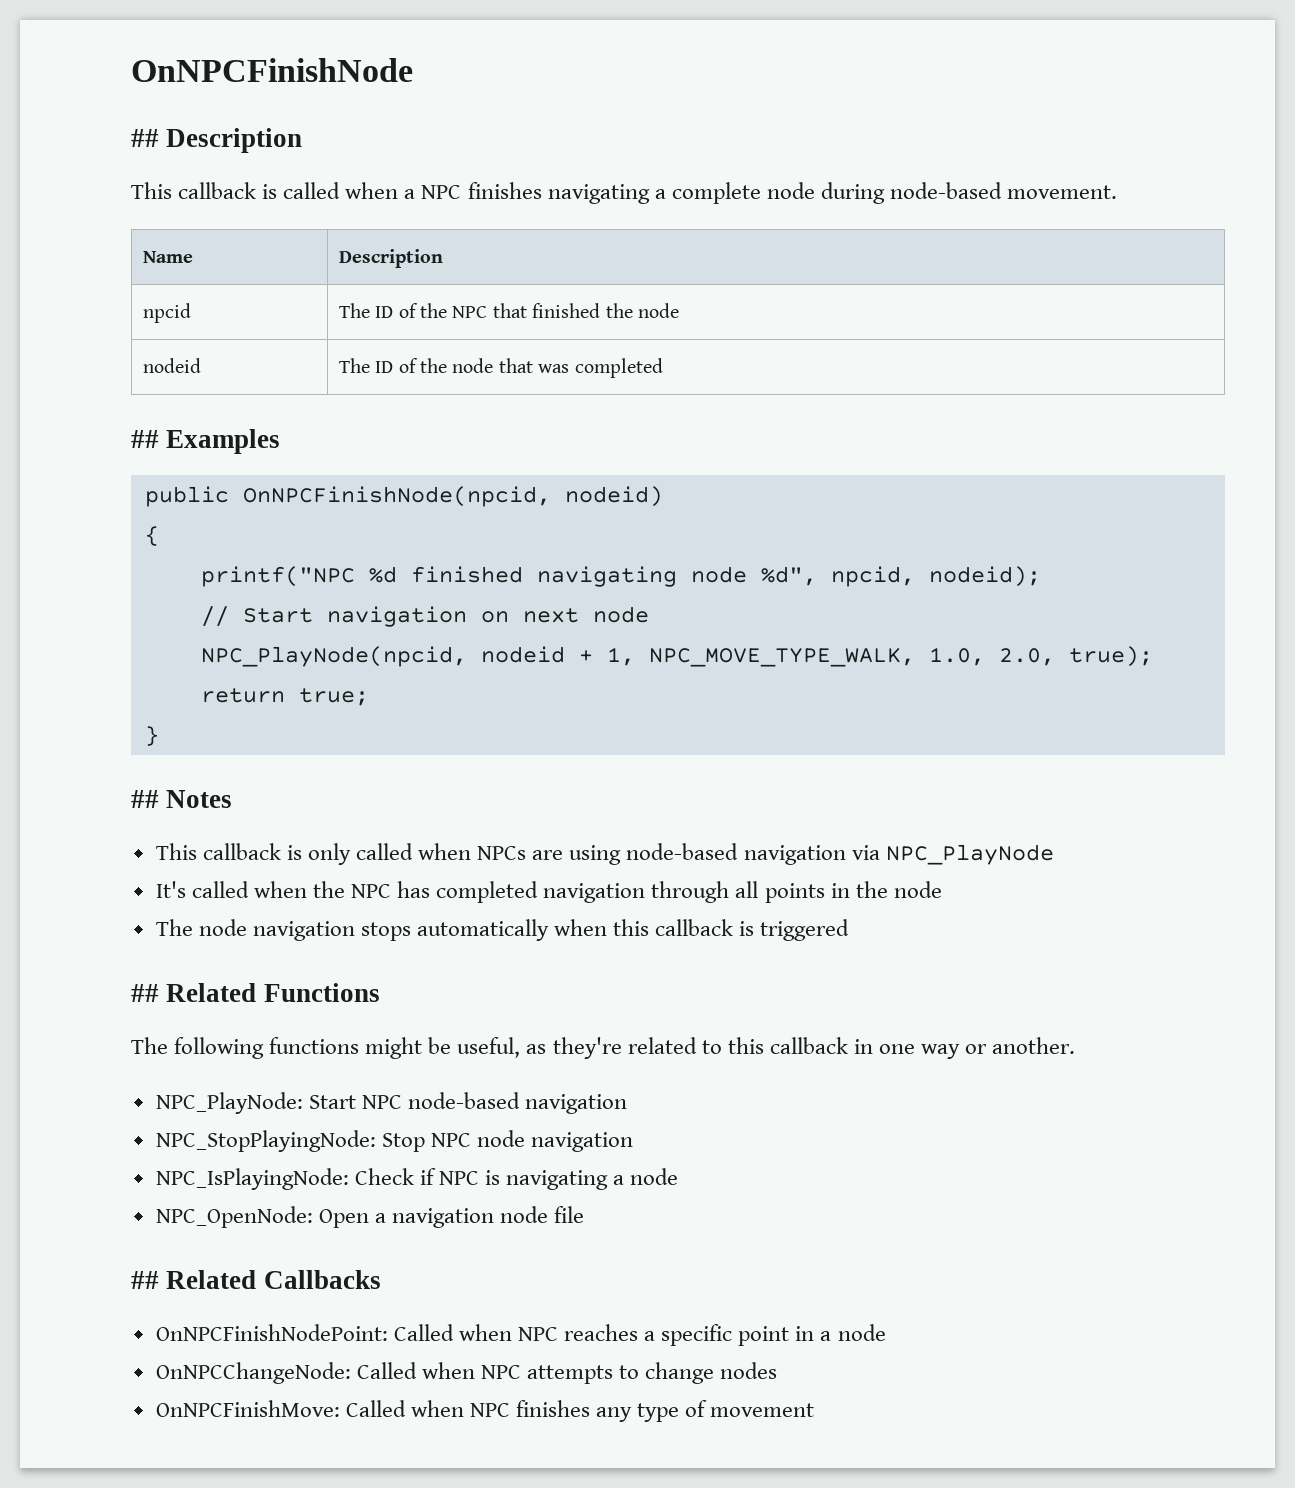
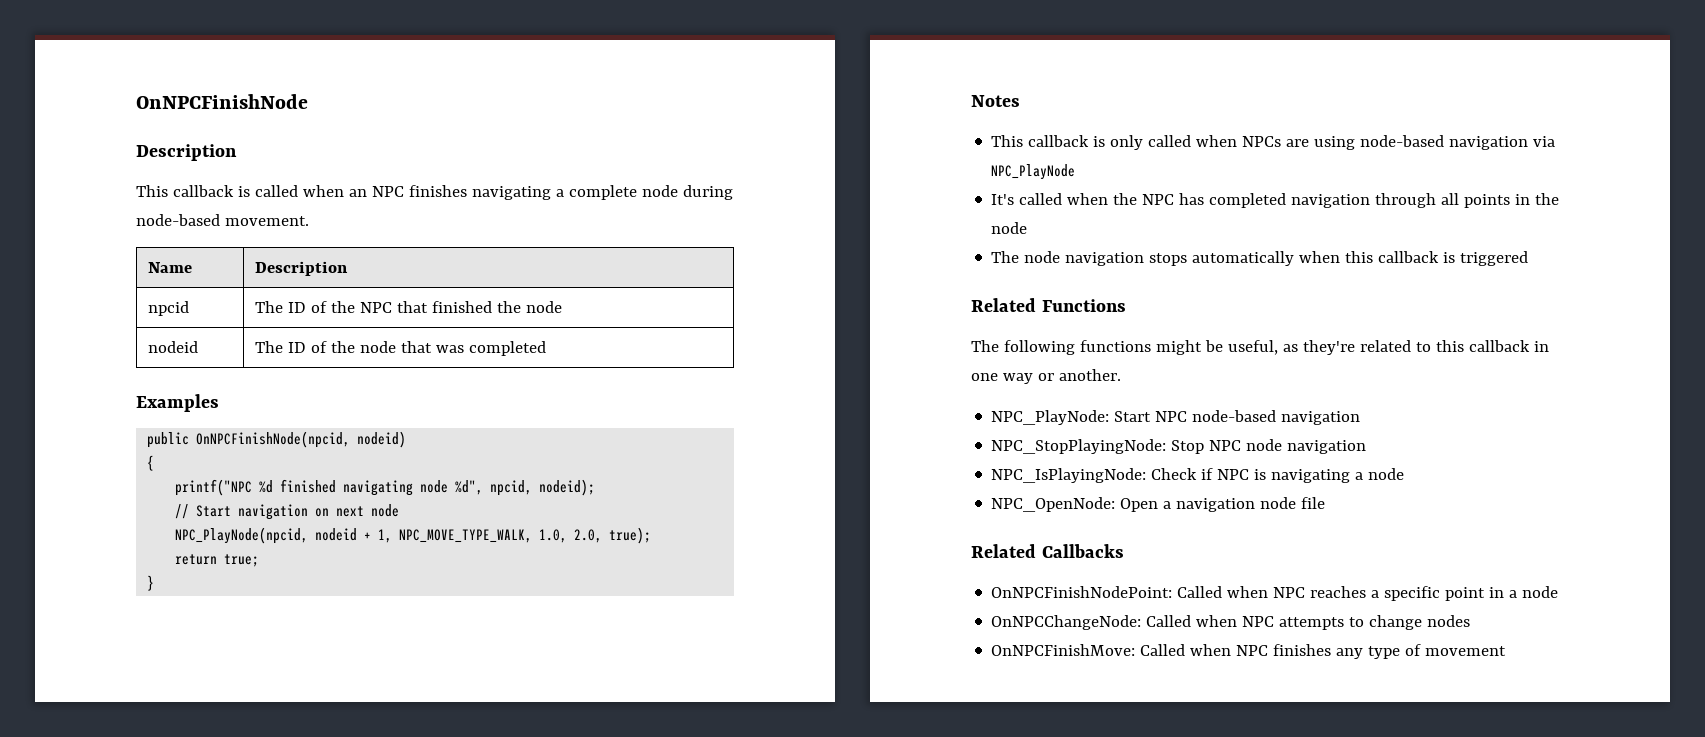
  OnNPCFinishNode
- ## Description
+ Description
- This callback is called when a NPC finishes navigating a complete node during node-based movement.
+ This callback is called when an NPC finishes navigating a complete node during node-based movement.
- ## Examples
+ Examples
- ## Notes
+ Notes
- ## Related Functions
+ Related Functions
- ## Related Callbacks
+ Related Callbacks

